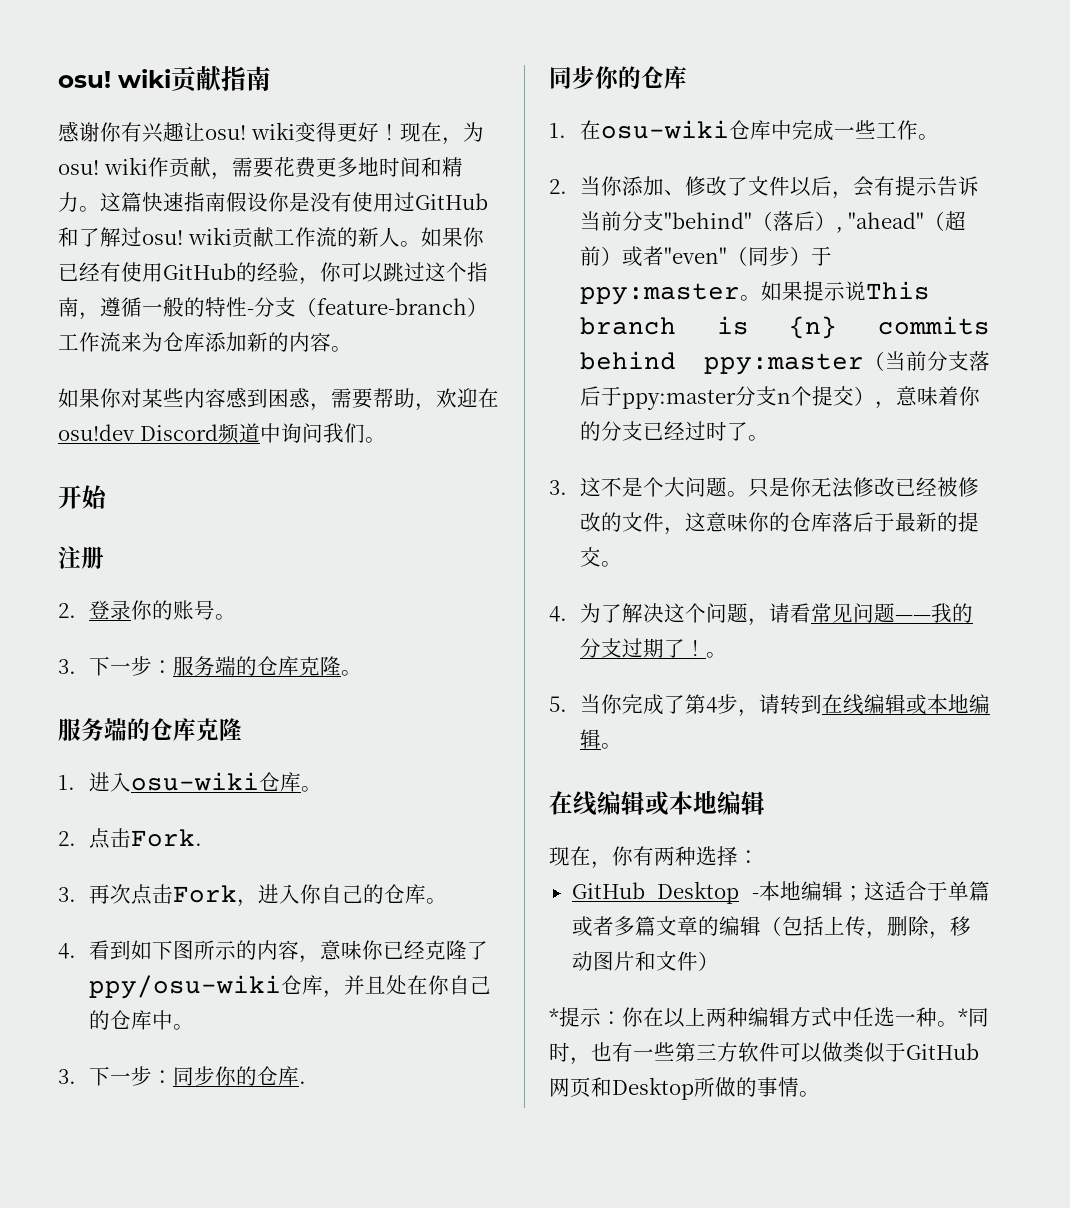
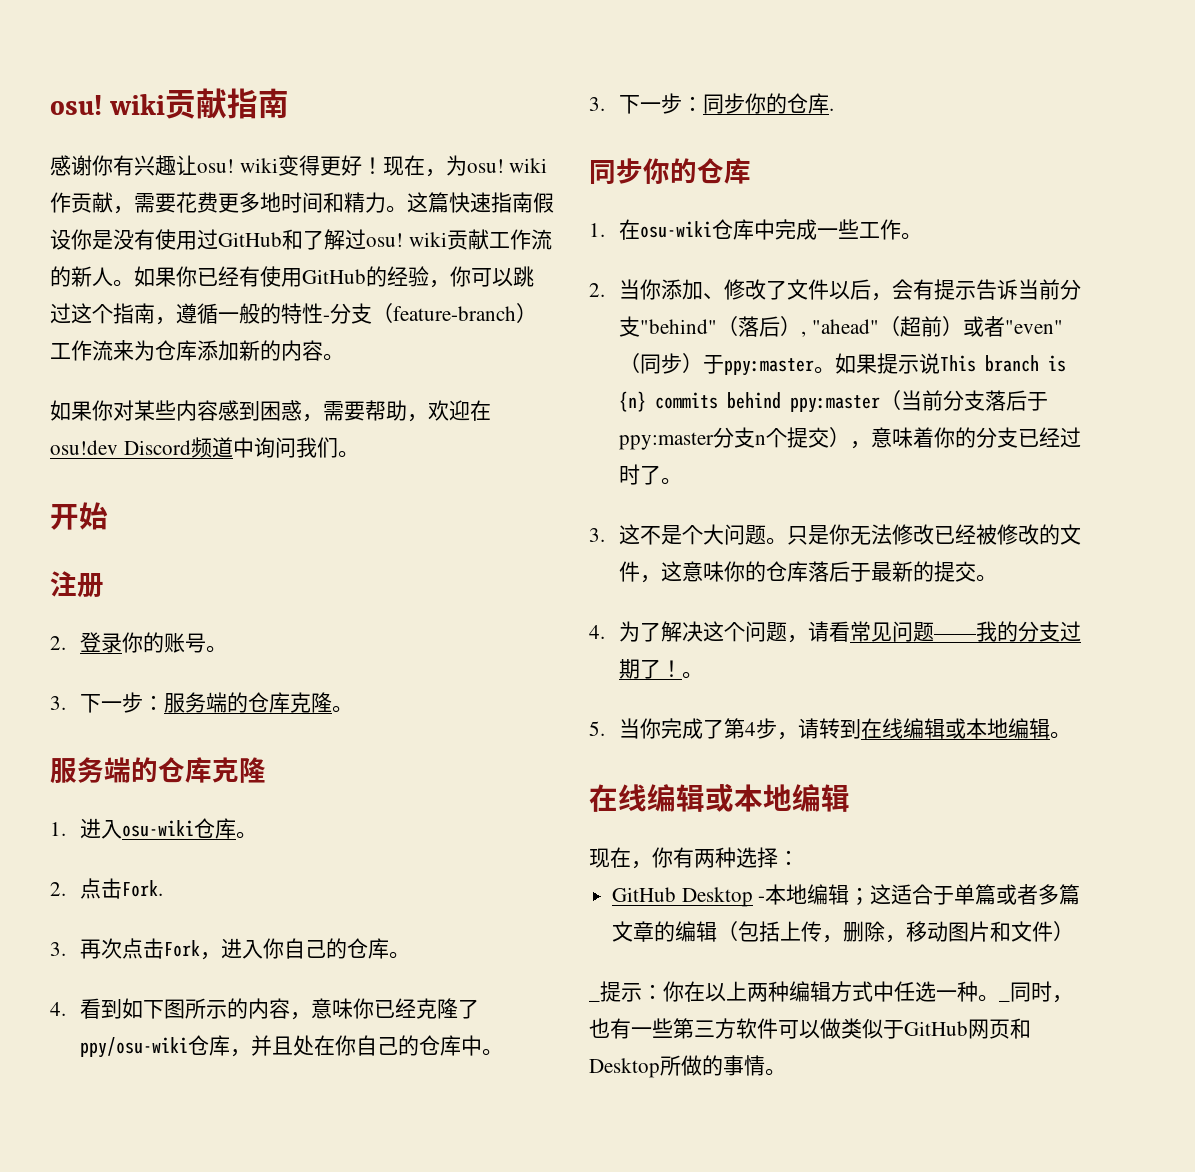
- *提示：你在以上两种编辑方式中任选一种。
+ _提示：你在以上两种编辑方式中任选一种。
- *同时，也有一些第三方软件可以做类似于GitHub网页和Desktop所做的事情。
+ _同时，也有一些第三方软件可以做类似于GitHub网页和Desktop所做的事情。

